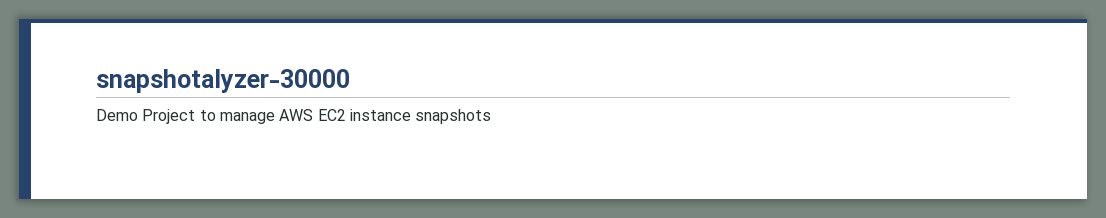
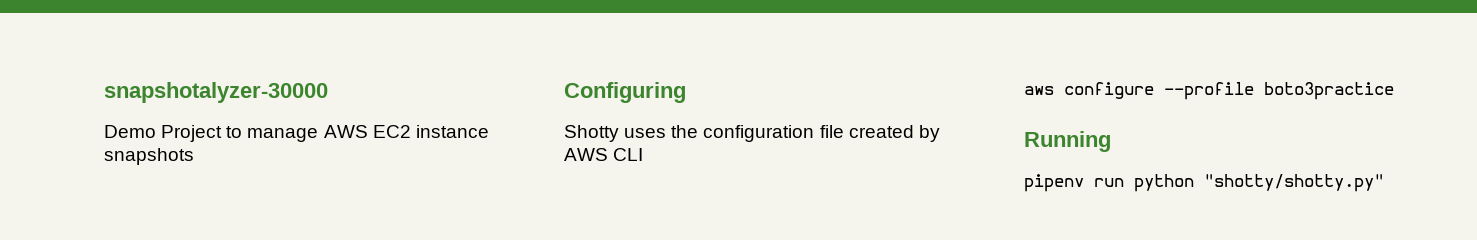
+ Configuring
+ Shotty uses the configuration file created by AWS CLI
+ aws configure --profile boto3practice
+ Running
+ pipenv run python "shotty/shotty.py"

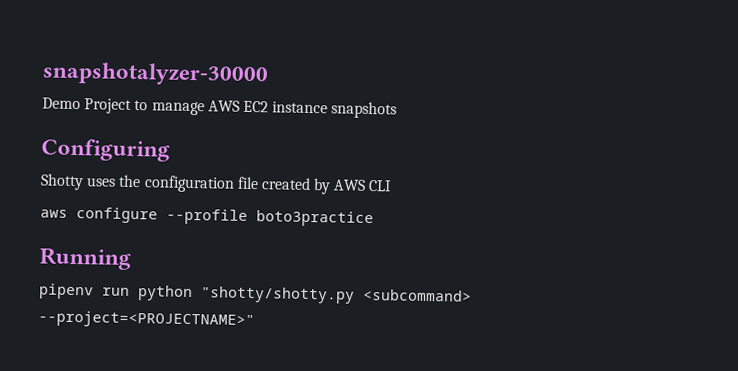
- pipenv run python "shotty/shotty.py"
+ pipenv run python "shotty/shotty.py <subcommand> --project=<PROJECTNAME>"

